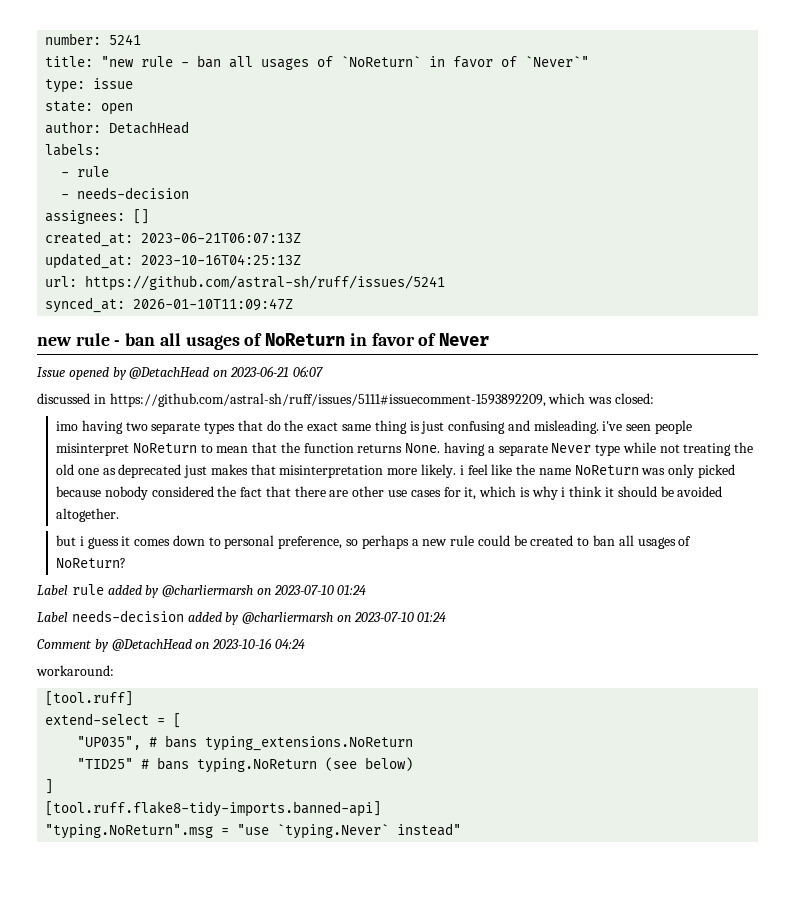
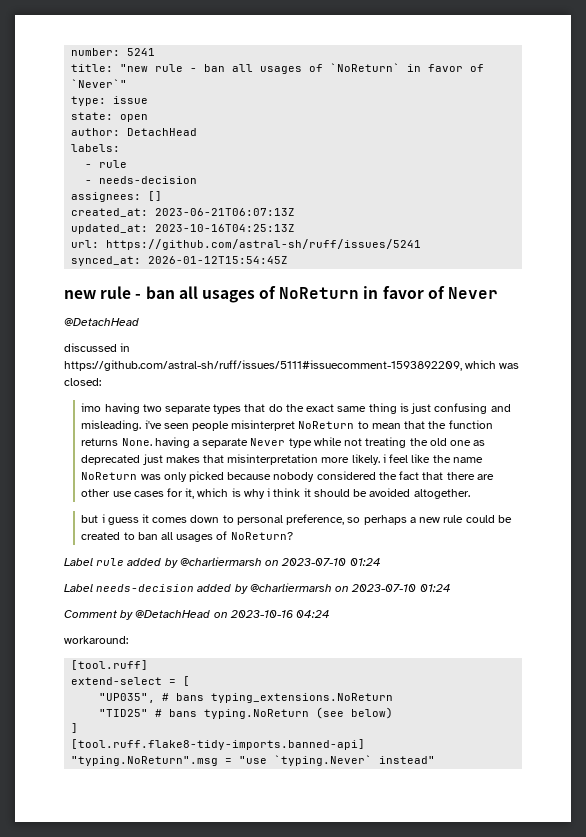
- synced_at: 2026-01-10T11:09:47Z
+ synced_at: 2026-01-12T15:54:45Z
  new rule - ban all usages of NoReturn in favor of Never
- Issue opened by @DetachHead on 2023-06-21 06:07
+ @DetachHead

